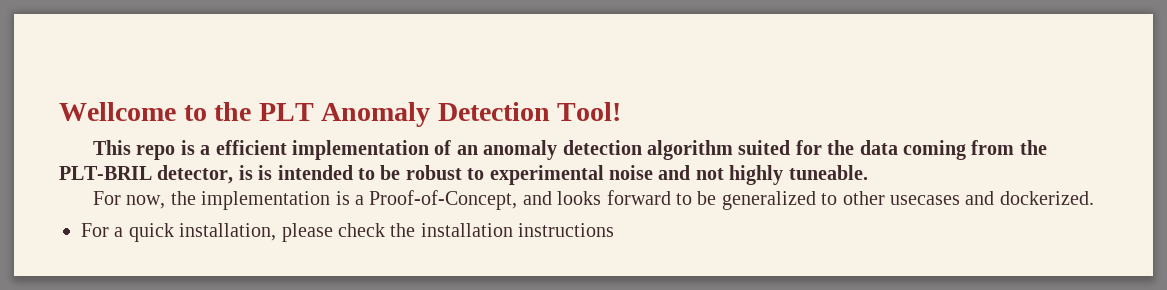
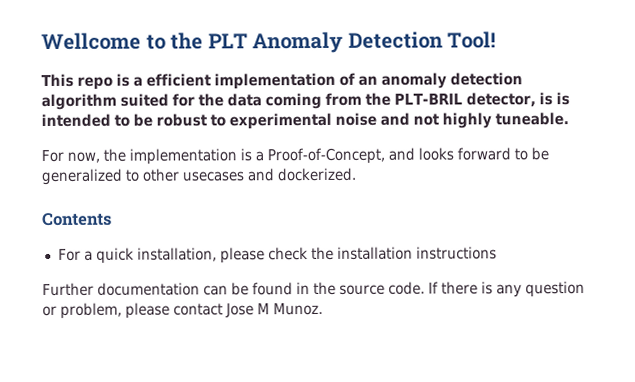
+ Contents
+ Further documentation can be found in the source code. If there is any question or problem, please contact Jose M Munoz.

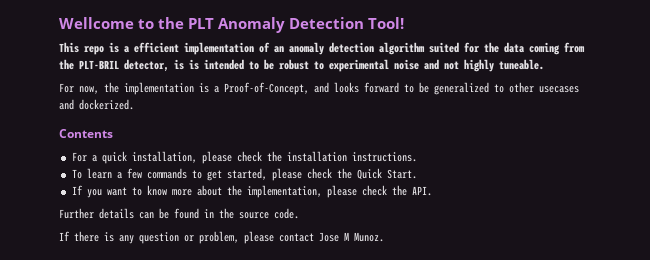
- For a quick installation, please check the installation instructions
+ For a quick installation, please check the installation instructions.
+ To learn a few commands to get started, please check the Quick Start.
+ If you want to know more about the implementation, please check the API.
- Further documentation can be found in the source code. If there is any question or problem, please contact Jose M Munoz.
+ Further details can be found in the source code.
+ If there is any question or problem, please contact Jose M Munoz.

